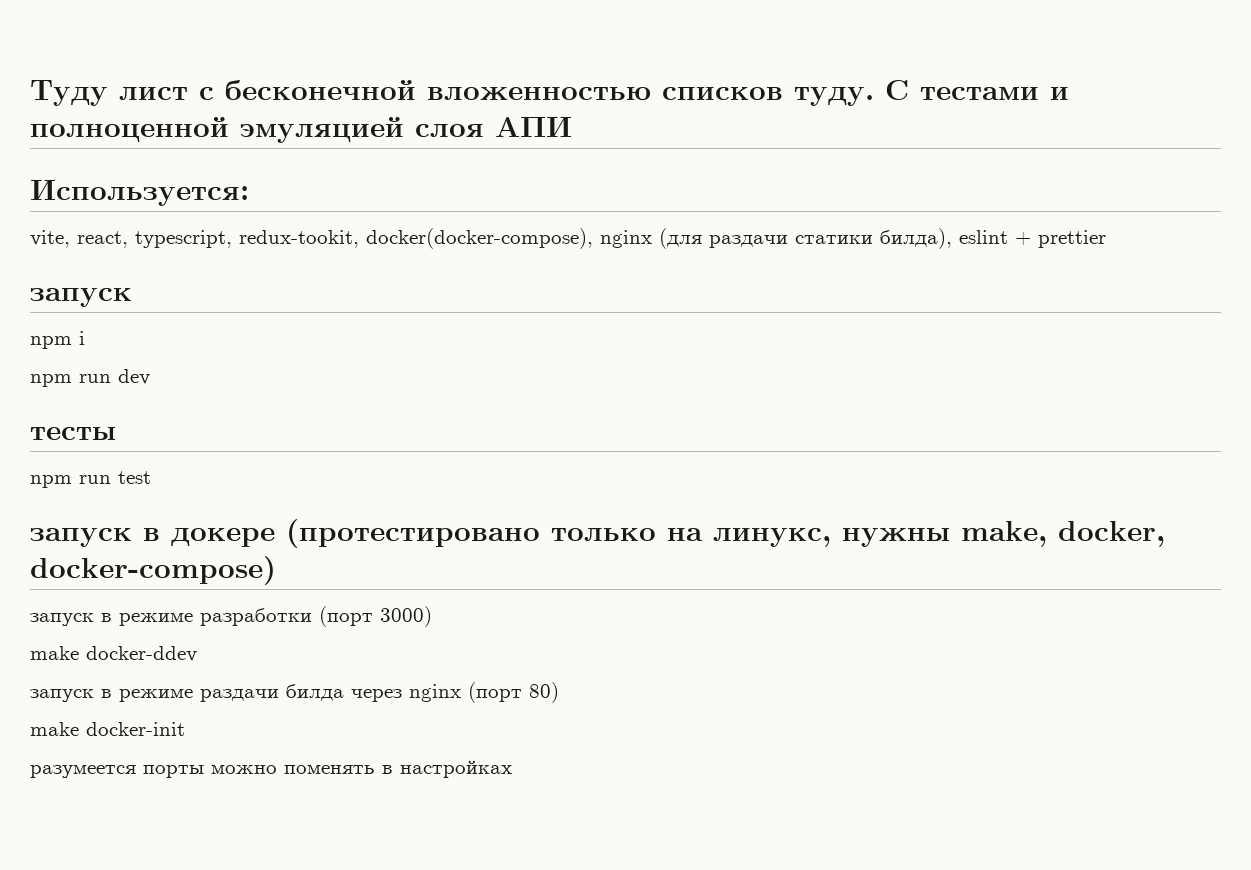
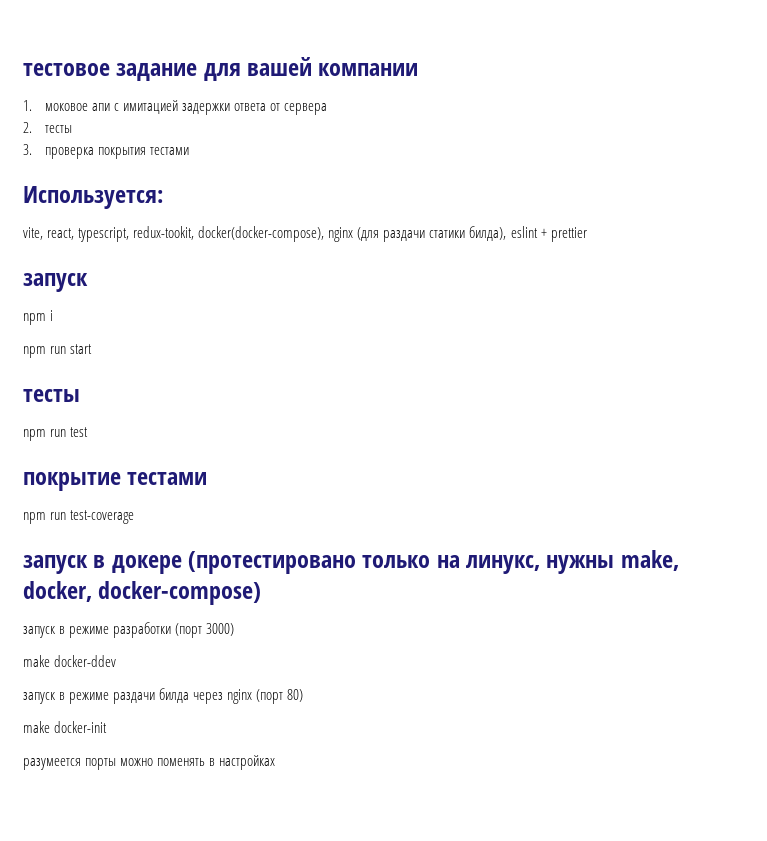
- Туду лист с бесконечной вложенностью списков туду. С тестами и полноценной эмуляцией слоя АПИ
+ тестовое задание для вашей компании
+ 1. моковое апи с имитацией задержки ответа от сервера
+ 2. тесты
+ 3. проверка покрытия тестами
- npm run dev
+ npm run start
+ покрытие тестами
+ npm run test-coverage

